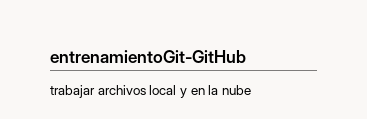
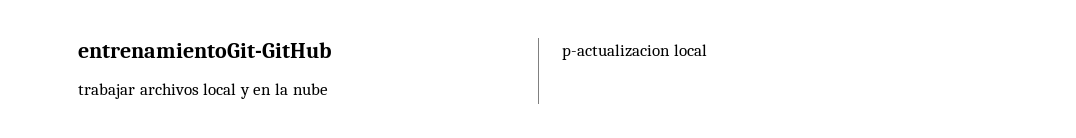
+ p-actualizacion local

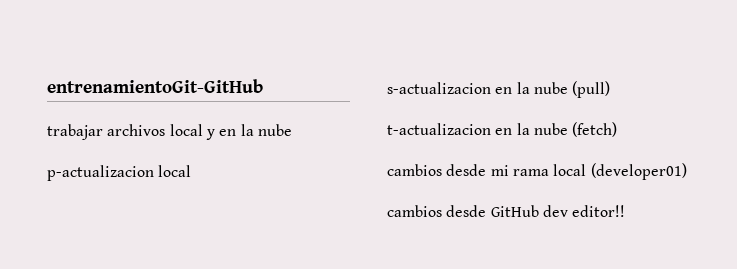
+ s-actualizacion en la nube (pull)
+ t-actualizacion en la nube (fetch)
+ cambios desde mi rama local (developer01)
+ cambios desde GitHub dev editor!!

